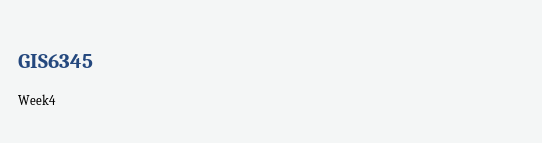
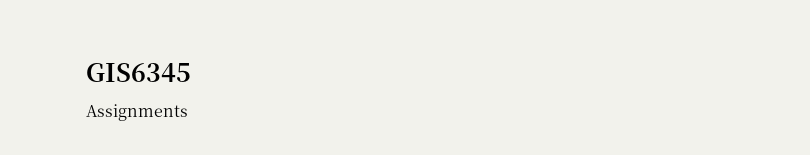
- Week4
+ Assignments

